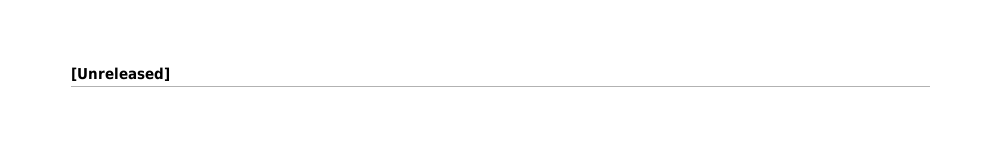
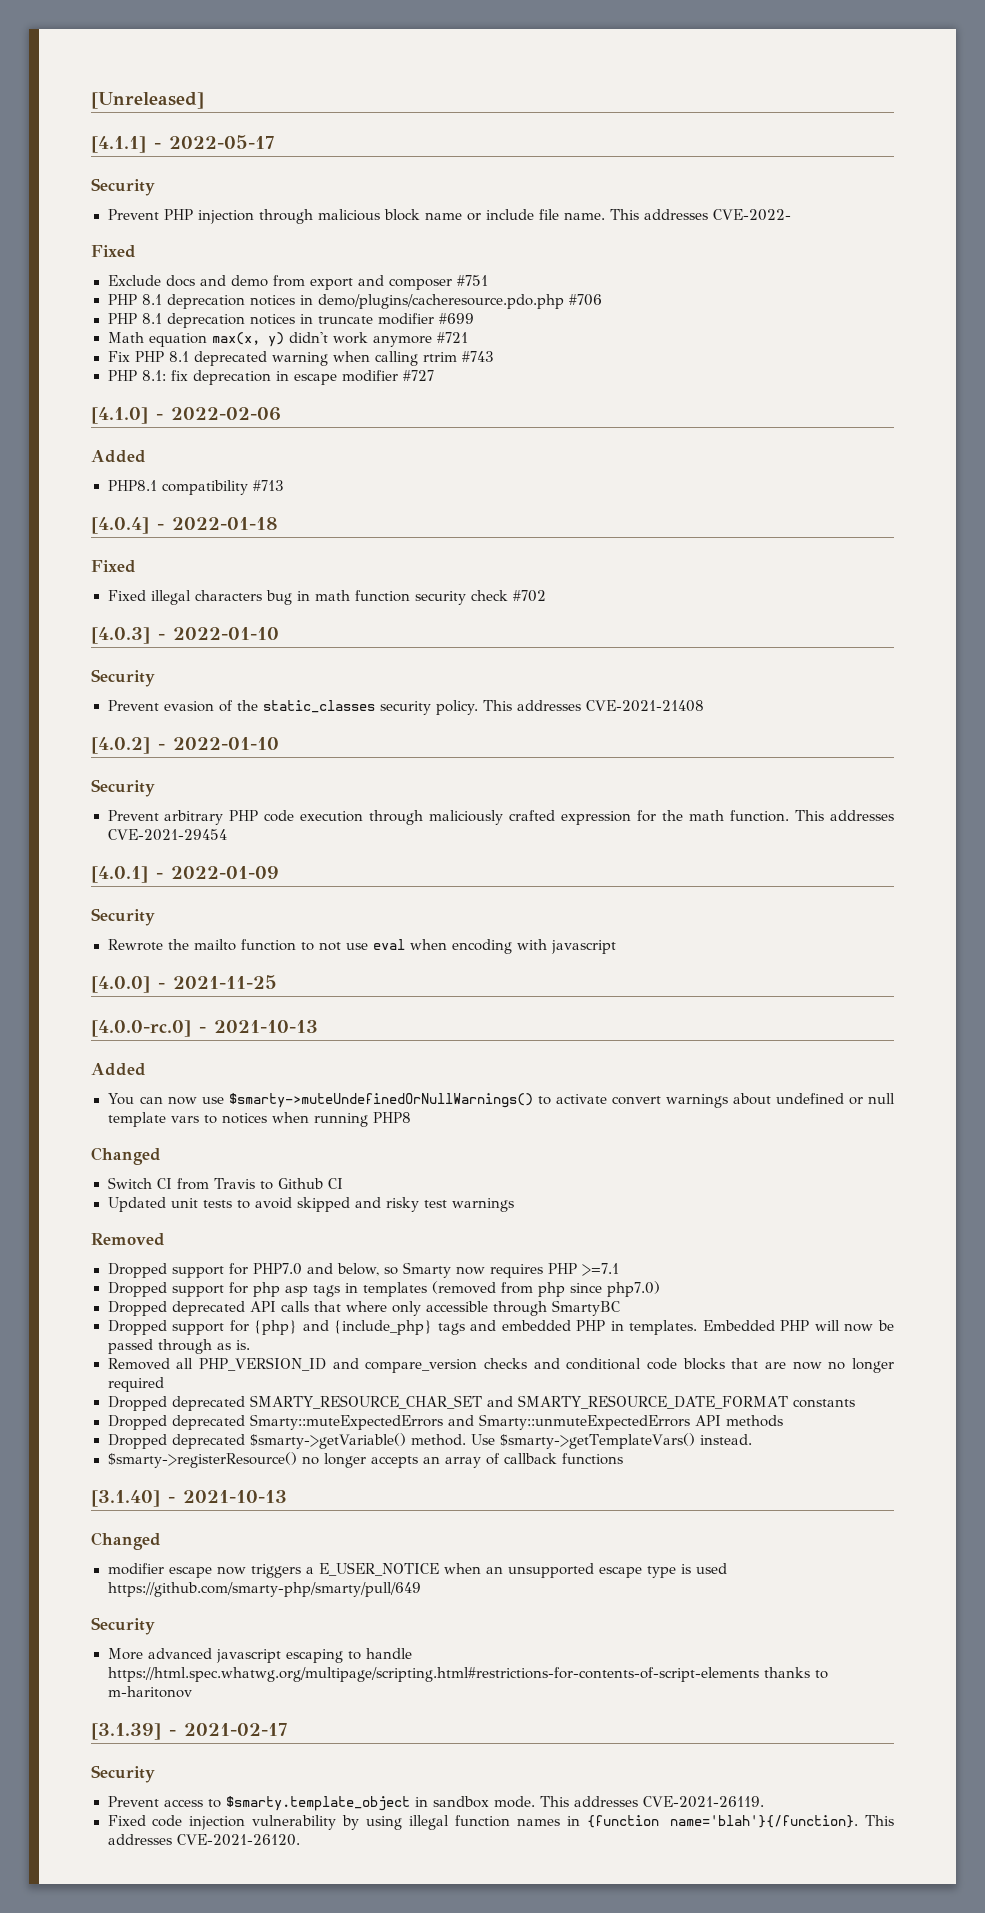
+ [4.1.1] - 2022-05-17
+ Security
+ Prevent PHP injection through malicious block name or include file name. This addresses CVE-2022-
+ Fixed
+ Exclude docs and demo from export and composer #751
+ PHP 8.1 deprecation notices in demo/plugins/cacheresource.pdo.php #706
+ PHP 8.1 deprecation notices in truncate modifier #699
+ Math equation max(x, y) didn't work anymore #721
+ Fix PHP 8.1 deprecated warning when calling rtrim #743
+ PHP 8.1: fix deprecation in escape modifier #727
+ [4.1.0] - 2022-02-06
+ Added
+ PHP8.1 compatibility #713
+ [4.0.4] - 2022-01-18
+ Fixed
+ Fixed illegal characters bug in math function security check #702
+ [4.0.3] - 2022-01-10
+ Security
+ Prevent evasion of the static_classes security policy. This addresses CVE-2021-21408
+ [4.0.2] - 2022-01-10
+ Security
+ Prevent arbitrary PHP code execution through maliciously crafted expression for the math function. This addresses CVE-2021-29454
+ [4.0.1] - 2022-01-09
+ Security
+ Rewrote the mailto function to not use eval when encoding with javascript
+ [4.0.0] - 2021-11-25
+ [4.0.0-rc.0] - 2021-10-13
+ Added
+ You can now use $smarty->muteUndefinedOrNullWarnings() to activate convert warnings about undefined or null template vars to notices when running PHP8
+ Changed
+ Switch CI from Travis to Github CI
+ Updated unit tests to avoid skipped and risky test warnings
+ Removed
+ Dropped support for PHP7.0 and below, so Smarty now requires PHP >=7.1
+ Dropped support for php asp tags in templates (removed from php since php7.0)
+ Dropped deprecated API calls that where only accessible through SmartyBC
+ Dropped support for {php} and {include_php} tags and embedded PHP in templates. Embedded PHP will now be passed through as is.
+ Removed all PHP_VERSION_ID and compare_version checks and conditional code blocks that are now no longer required
+ Dropped deprecated SMARTY_RESOURCE_CHAR_SET and SMARTY_RESOURCE_DATE_FORMAT constants
+ Dropped deprecated Smarty::muteExpectedErrors and Smarty::unmuteExpectedErrors API methods
+ Dropped deprecated $smarty->getVariable() method. Use $smarty->getTemplateVars() instead.
+ $smarty->registerResource() no longer accepts an array of callback functions
+ [3.1.40] - 2021-10-13
+ Changed
+ modifier escape now triggers a E_USER_NOTICE when an unsupported escape type is used https://github.com/smarty-php/smarty/pull/649
+ Security
+ More advanced javascript escaping to handle https://html.spec.whatwg.org/multipage/scripting.html#restrictions-for-contents-of-script-elements thanks to m-haritonov
+ [3.1.39] - 2021-02-17
+ Security
+ Prevent access to $smarty.template_object in sandbox mode. This addresses CVE-2021-26119.
+ Fixed code injection vulnerability by using illegal function names in {function name='blah'}{/function}. This addresses CVE-2021-26120.

